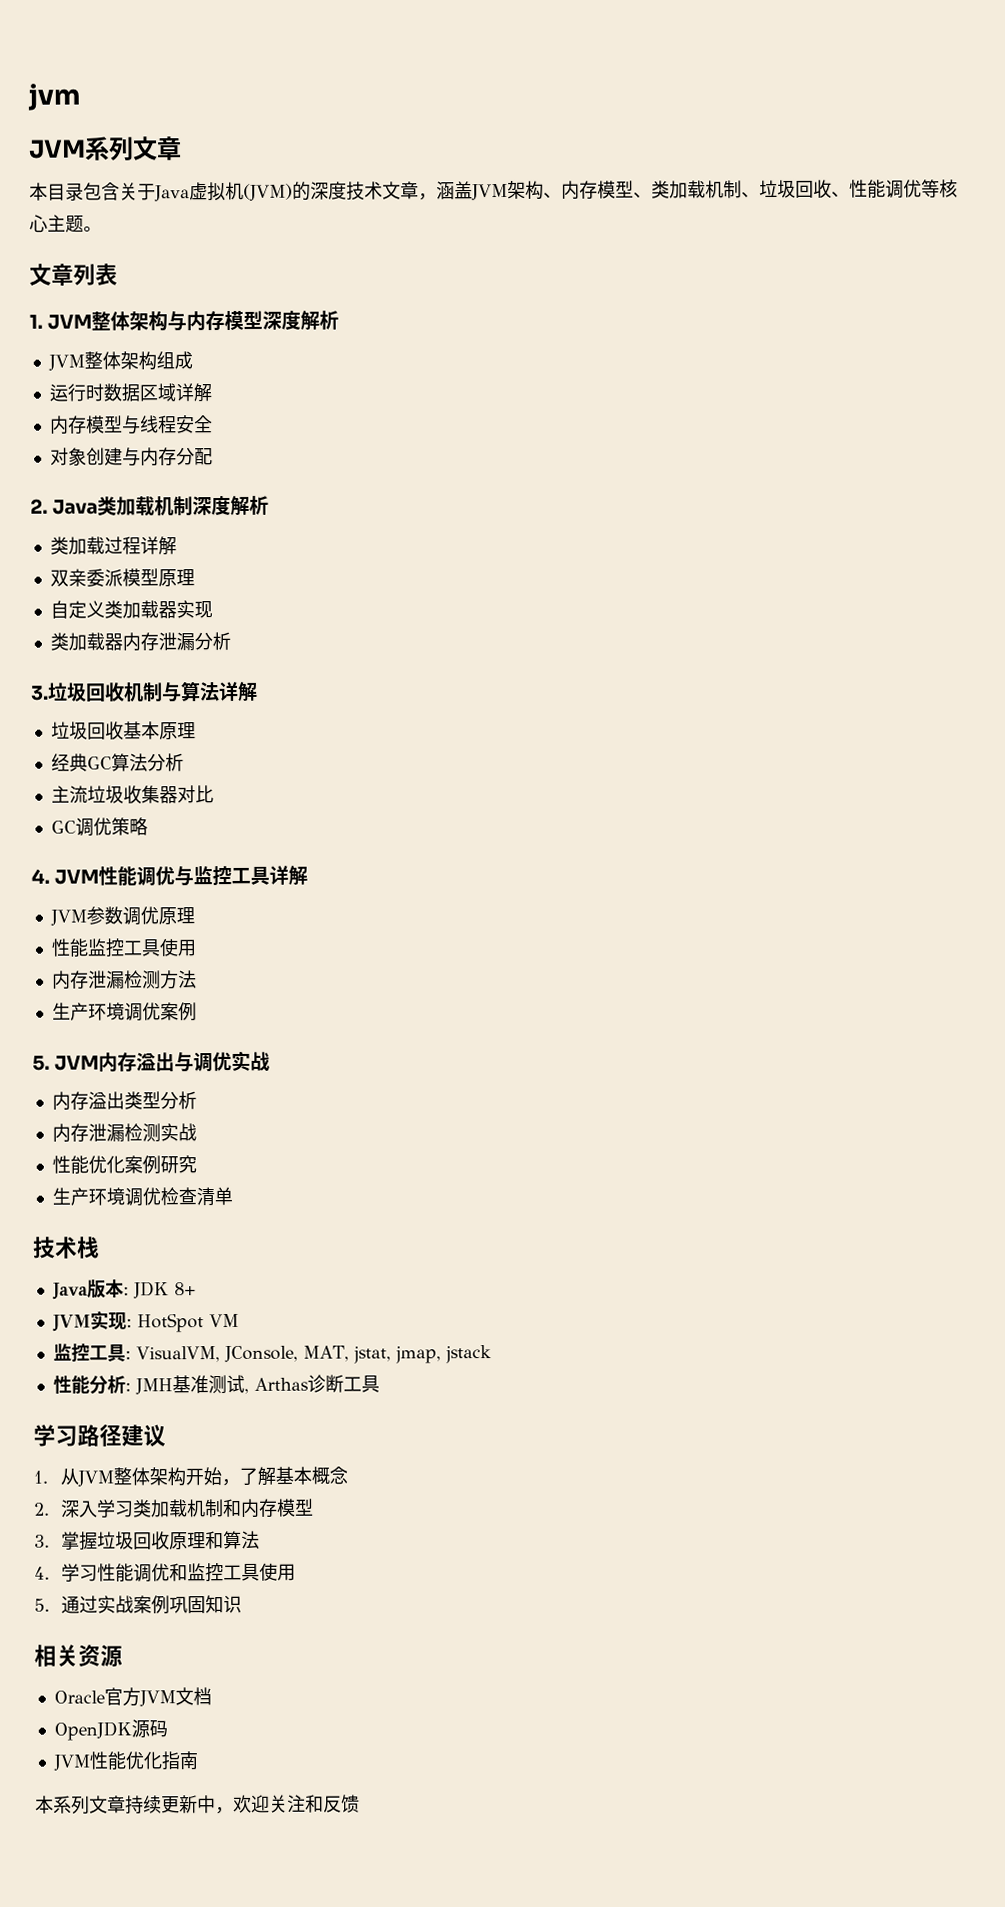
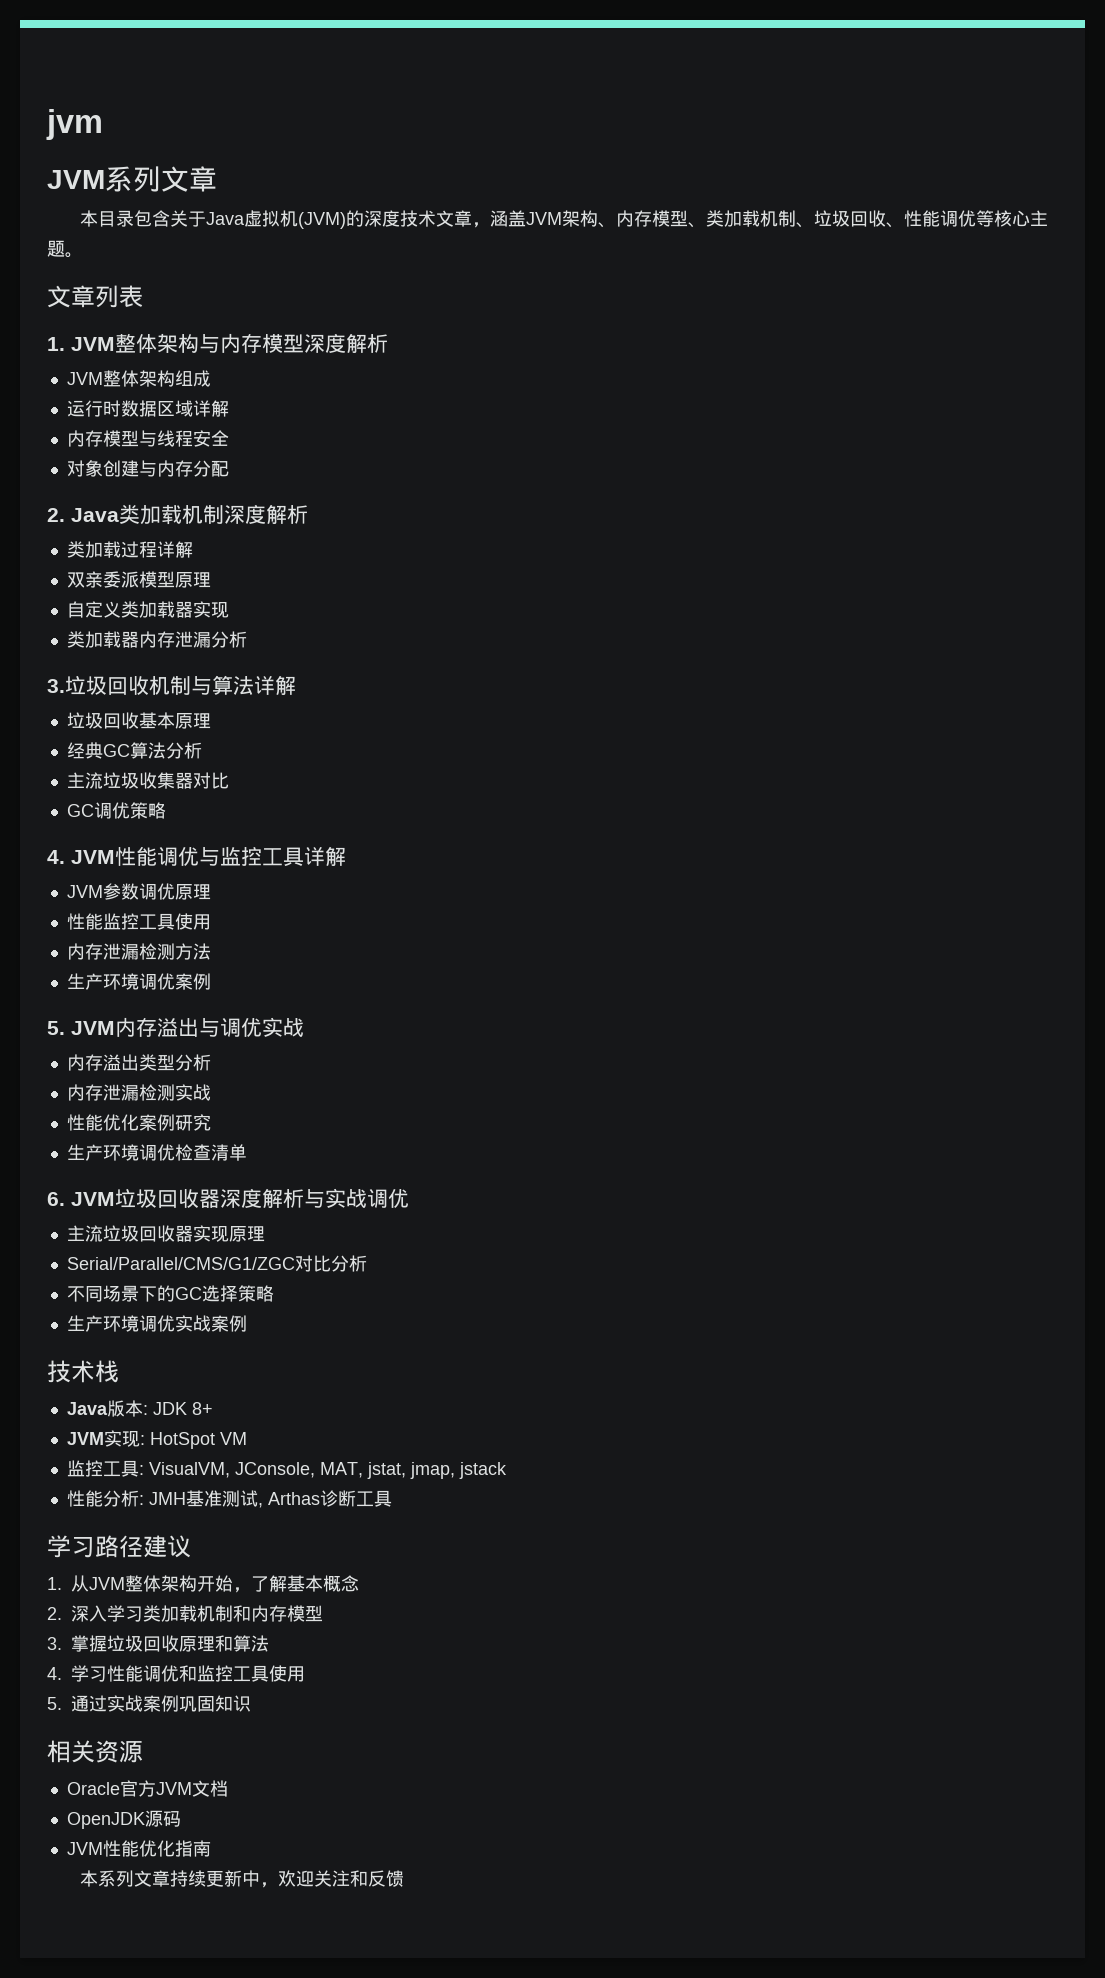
+ 6. JVM垃圾回收器深度解析与实战调优
+ 主流垃圾回收器实现原理
+ Serial/Parallel/CMS/G1/ZGC对比分析
+ 不同场景下的GC选择策略
+ 生产环境调优实战案例

